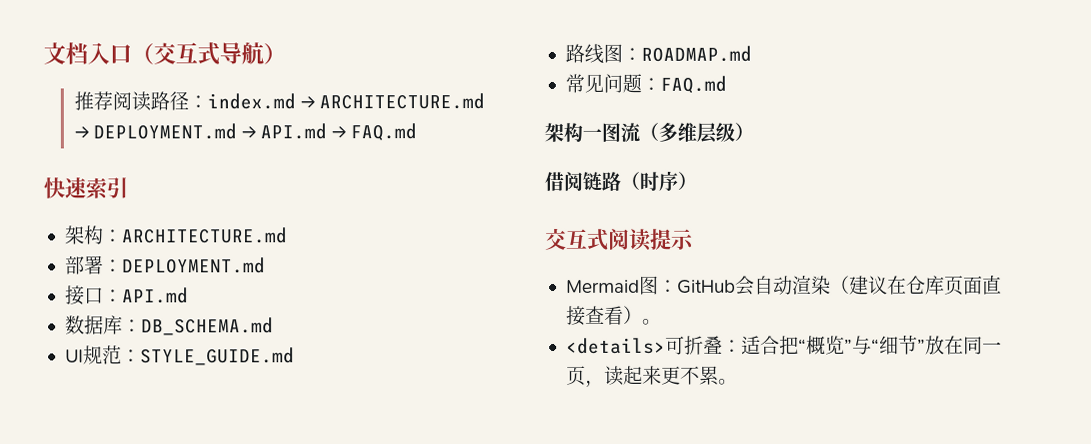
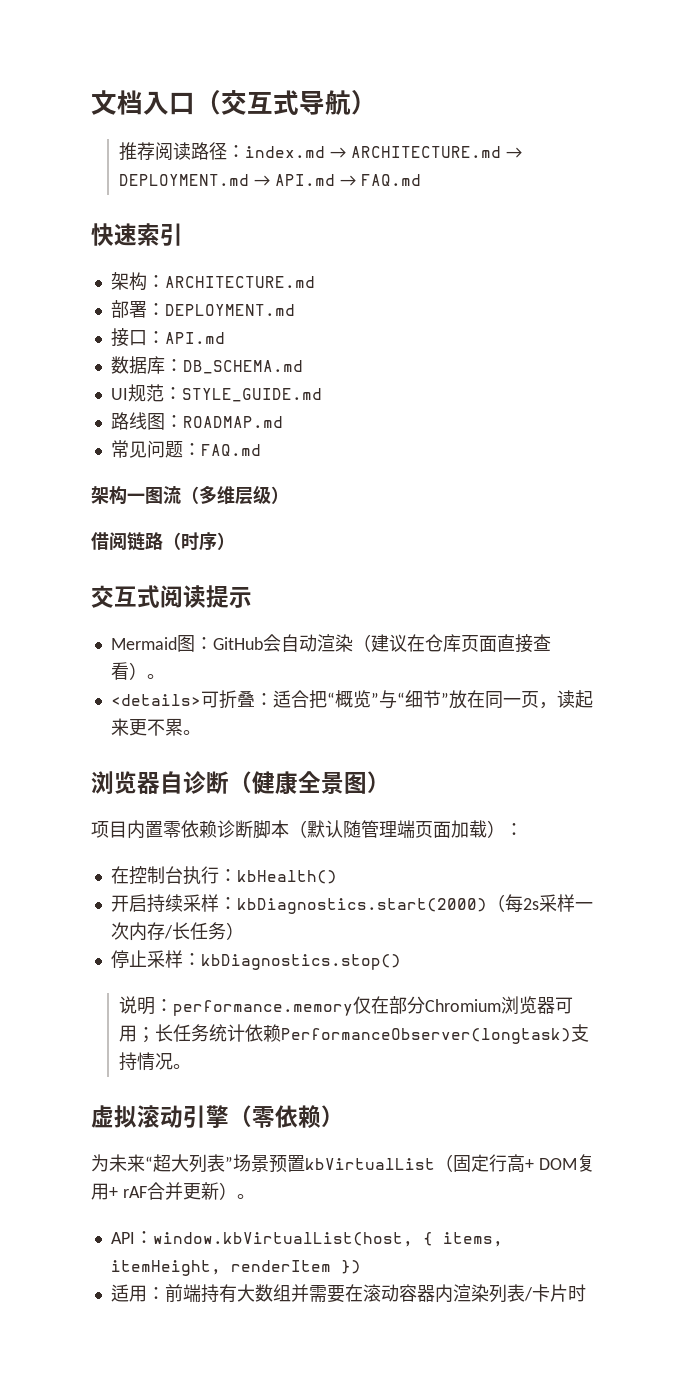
+ 浏览器自诊断（健康全景图）
+ 项目内置零依赖诊断脚本（默认随管理端页面加载）：
+ 在控制台执行：kbHealth()
+ 开启持续采样：kbDiagnostics.start(2000)（每2s采样一次内存/长任务）
+ 停止采样：kbDiagnostics.stop()
+ 说明：performance.memory仅在部分Chromium浏览器可用；长任务统计依赖PerformanceObserver(longtask)支持情况。
+ 虚拟滚动引擎（零依赖）
+ 为未来“超大列表”场景预置kbVirtualList（固定行高+ DOM复用+ rAF合并更新）。
+ API：window.kbVirtualList(host, { items, itemHeight, renderItem })
+ 适用：前端持有大数组并需要在滚动容器内渲染列表/卡片时

